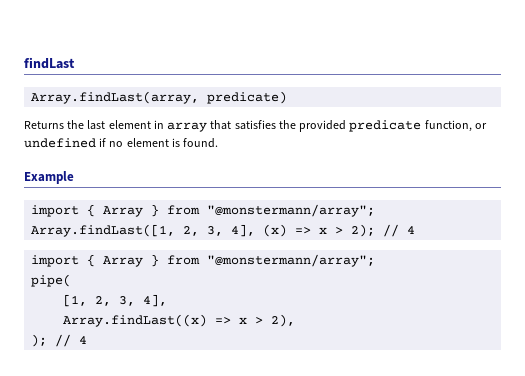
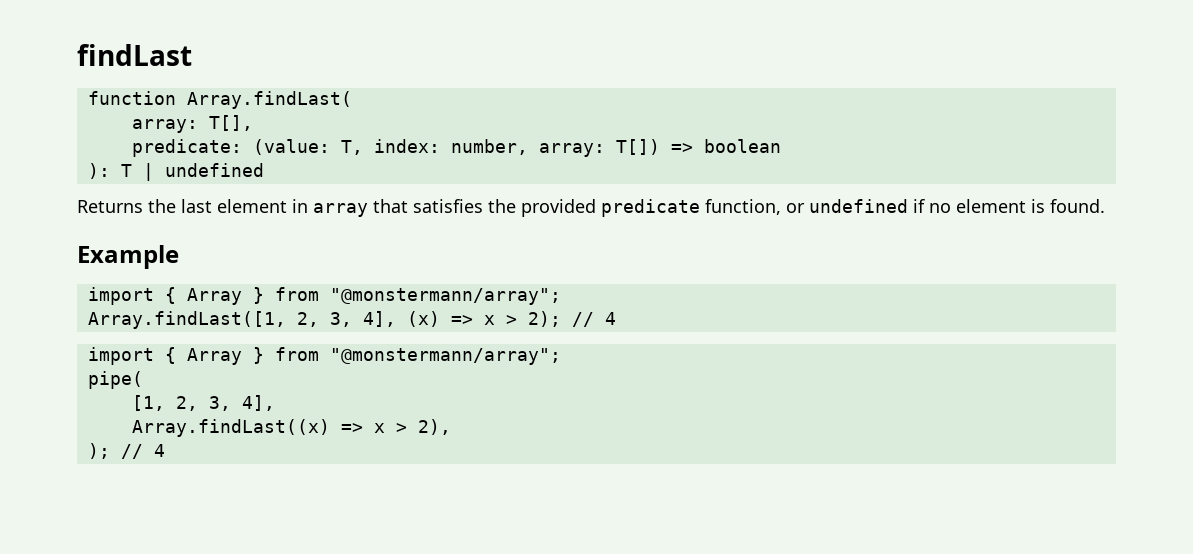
- Array.findLast(array, predicate)
+ function Array.findLast(
+ array: T[],
+ predicate: (value: T, index: number, array: T[]) => boolean
+ ): T | undefined

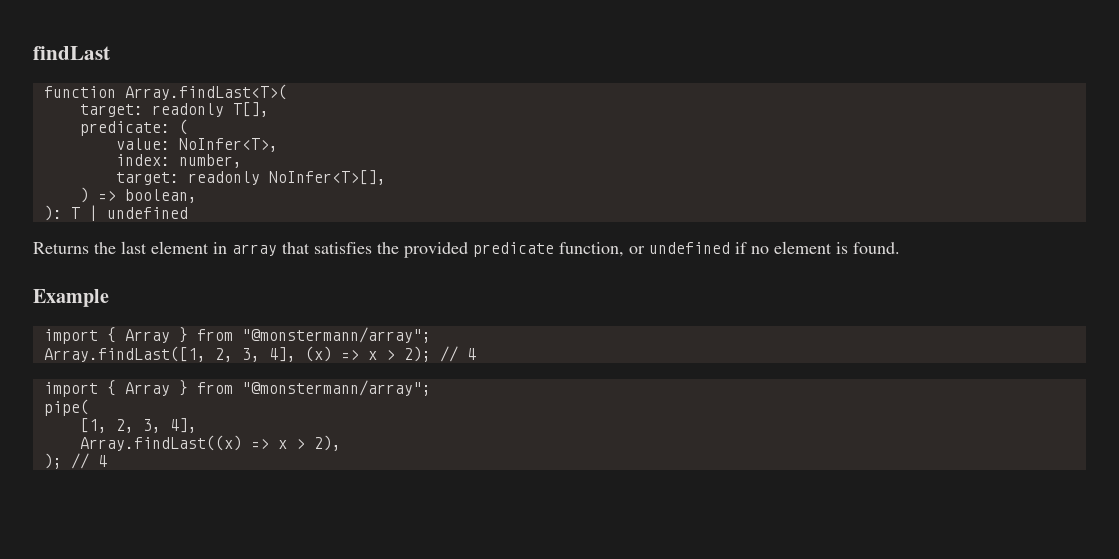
- function Array.findLast(
- array: T[],
+ function Array.findLast<T>(
+ target: readonly T[],
- predicate: (value: T, index: number, array: T[]) => boolean
+ predicate: (
+ value: NoInfer<T>,
+ index: number,
+ target: readonly NoInfer<T>[],
+ ) => boolean,

